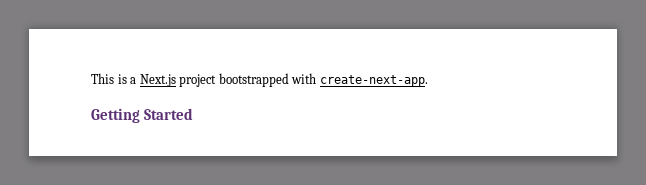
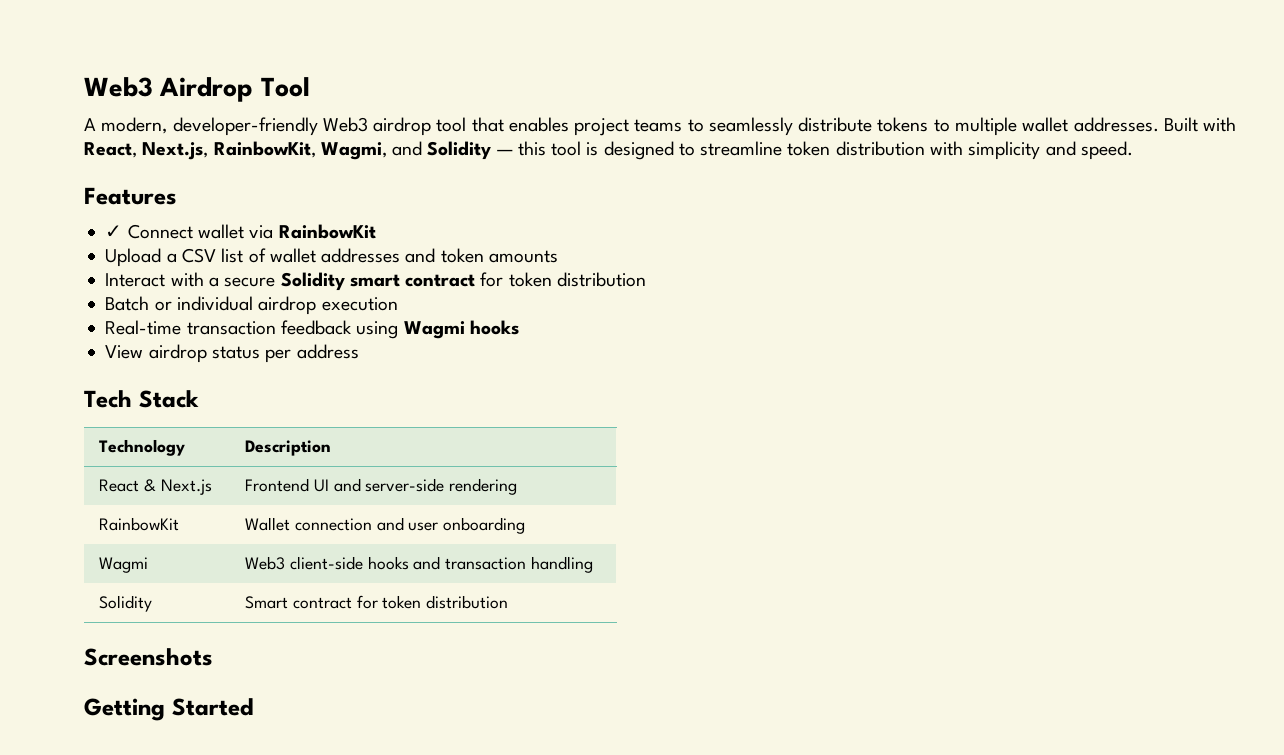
- This is a Next.js project bootstrapped with create-next-app.
+ Web3 Airdrop Tool
+ A modern, developer-friendly Web3 airdrop tool that enables project teams to seamlessly distribute tokens to multiple wallet addresses. Built with React, Next.js, RainbowKit, Wagmi, and Solidity — this tool is designed to streamline token distribution with simplicity and speed.
+ Features
+ ✓ Connect wallet via RainbowKit
+ Upload a CSV list of wallet addresses and token amounts
+ Interact with a secure Solidity smart contract for token distribution
+ Batch or individual airdrop execution
+ Real-time transaction feedback using Wagmi hooks
+ View airdrop status per address
+ Tech Stack
+ Technology | Description
+ React & Next.js | Frontend UI and server-side rendering
+ RainbowKit | Wallet connection and user onboarding
+ Wagmi | Web3 client-side hooks and transaction handling
+ Solidity | Smart contract for token distribution
+ Screenshots

